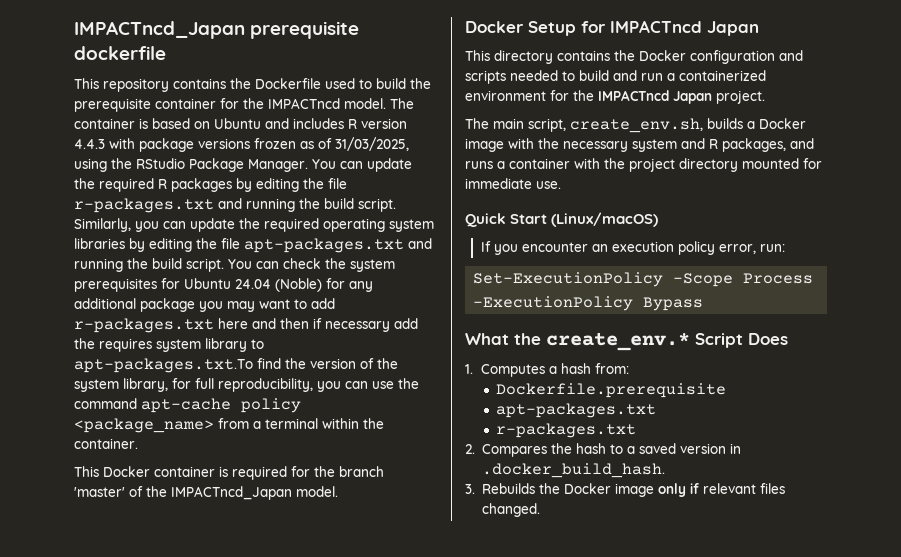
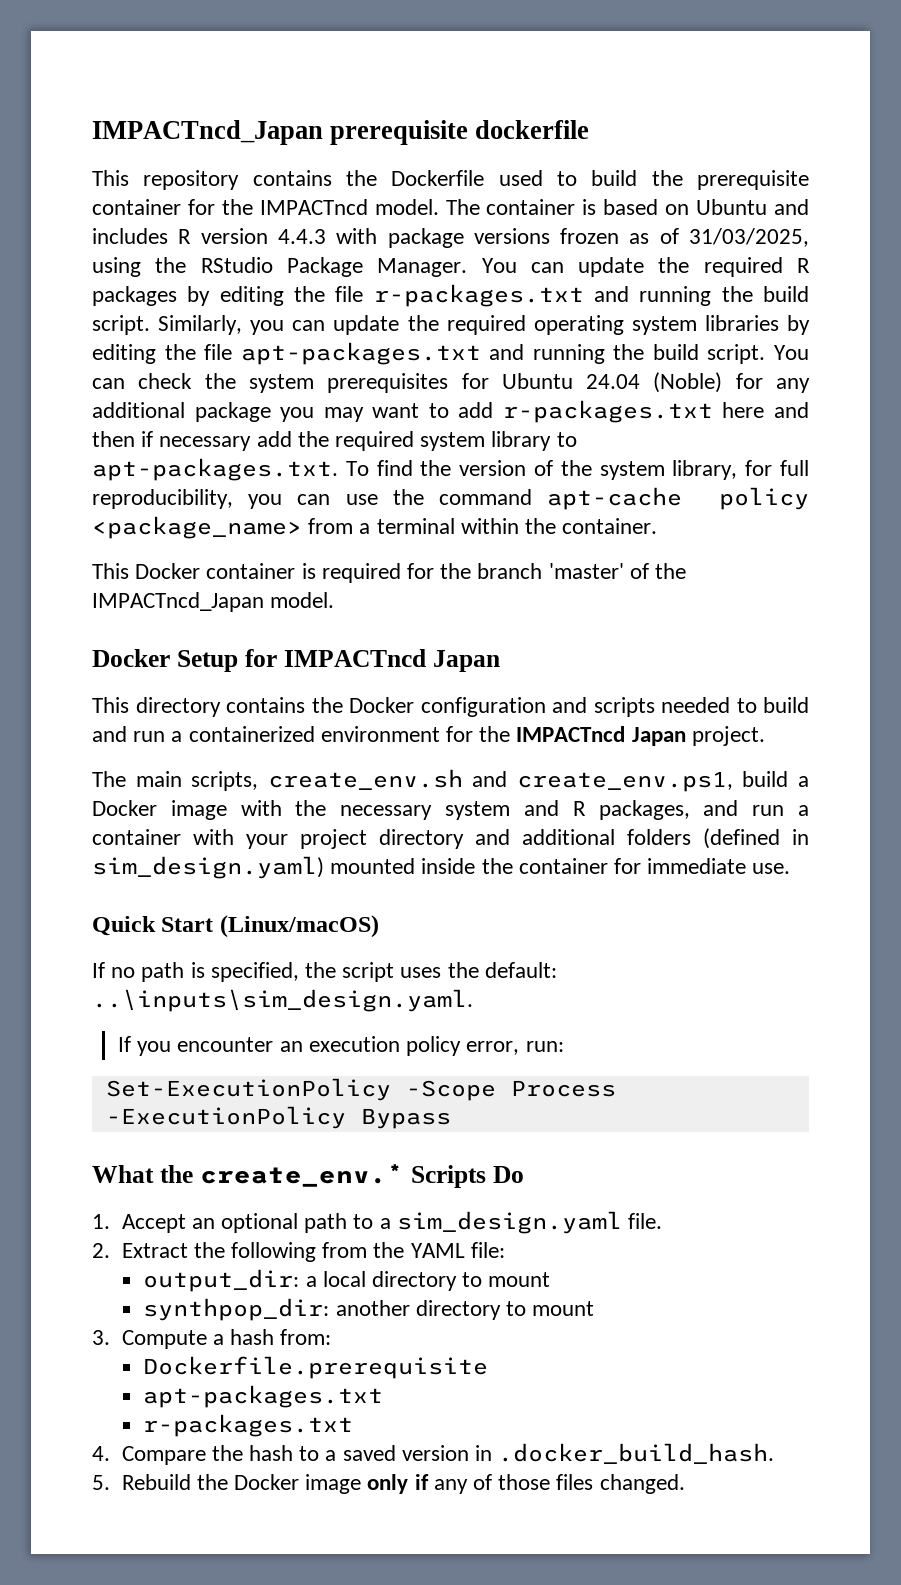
- You can check the system prerequisites for Ubuntu 24.04 (Noble) for any additional package you may want to add r-packages.txt here and then if necessary add the requires system library to apt-packages.txt.To find the version of the system library, for full reproducibility, you can use the command apt-cache policy <package_name> from a terminal within the container.
+ You can check the system prerequisites for Ubuntu 24.04 (Noble) for any additional package you may want to add r-packages.txt here and then if necessary add the required system library to apt-packages.txt. To find the version of the system library, for full reproducibility, you can use the command apt-cache policy <package_name> from a terminal within the container.
- The main script, create_env.sh, builds a Docker image with the necessary system and R packages, and runs a container with the project directory mounted for immediate use.
+ The main scripts, create_env.sh and create_env.ps1, build a Docker image with the necessary system and R packages, and run a container with your project directory and additional folders (defined in sim_design.yaml) mounted inside the container for immediate use.
+ If no path is specified, the script uses the default: ..\inputs\sim_design.yaml.
- What the create_env.* Script Does
+ What the create_env.* Scripts Do
- 1. Computes a hash from:
+ 1. Accept an optional path to a sim_design.yaml file.
+ 2. Extract the following from the YAML file:
+ output_dir: a local directory to mount
+ synthpop_dir: another directory to mount
+ 3. Compute a hash from:
- 2. Compares the hash to a saved version in .docker_build_hash.
+ 4. Compare the hash to a saved version in .docker_build_hash.
- 3. Rebuilds the Docker image only if relevant files changed.
+ 5. Rebuild the Docker image only if any of those files changed.

